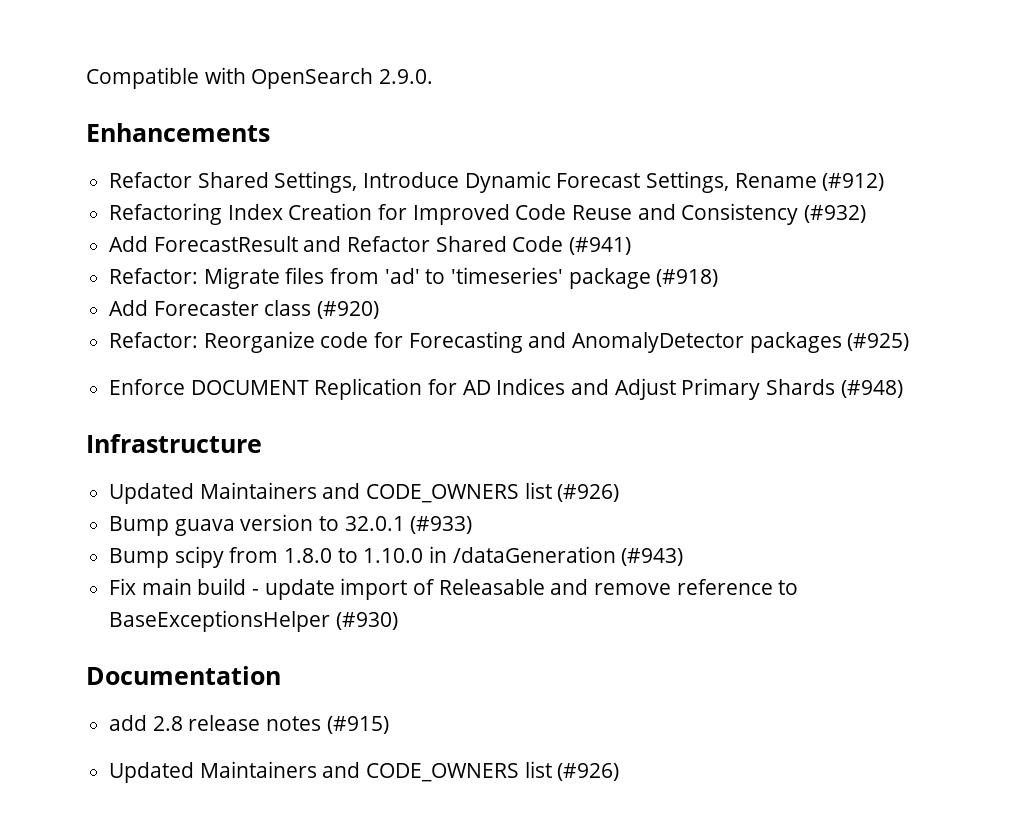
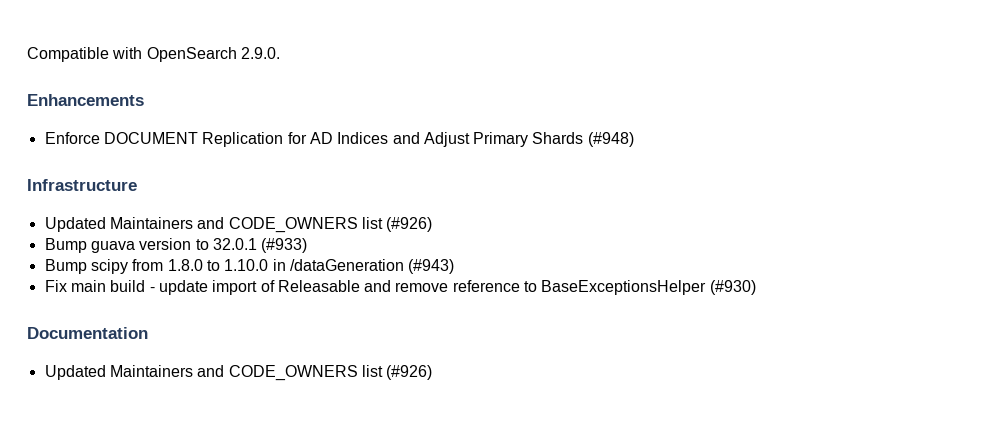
- Refactor Shared Settings, Introduce Dynamic Forecast Settings, Rename (#912)
- Refactoring Index Creation for Improved Code Reuse and Consistency (#932)
- Add ForecastResult and Refactor Shared Code (#941)
- Refactor: Migrate files from 'ad' to 'timeseries' package (#918)
- Add Forecaster class (#920)
- Refactor: Reorganize code for Forecasting and AnomalyDetector packages (#925)
- add 2.8 release notes (#915)

